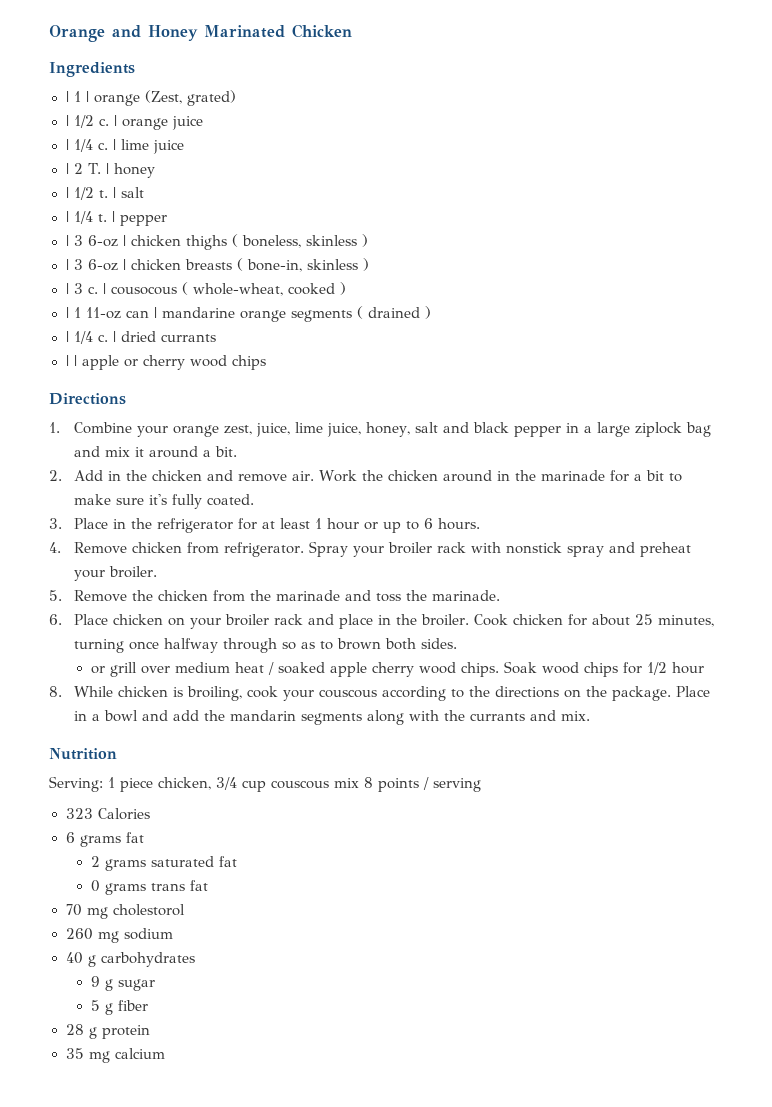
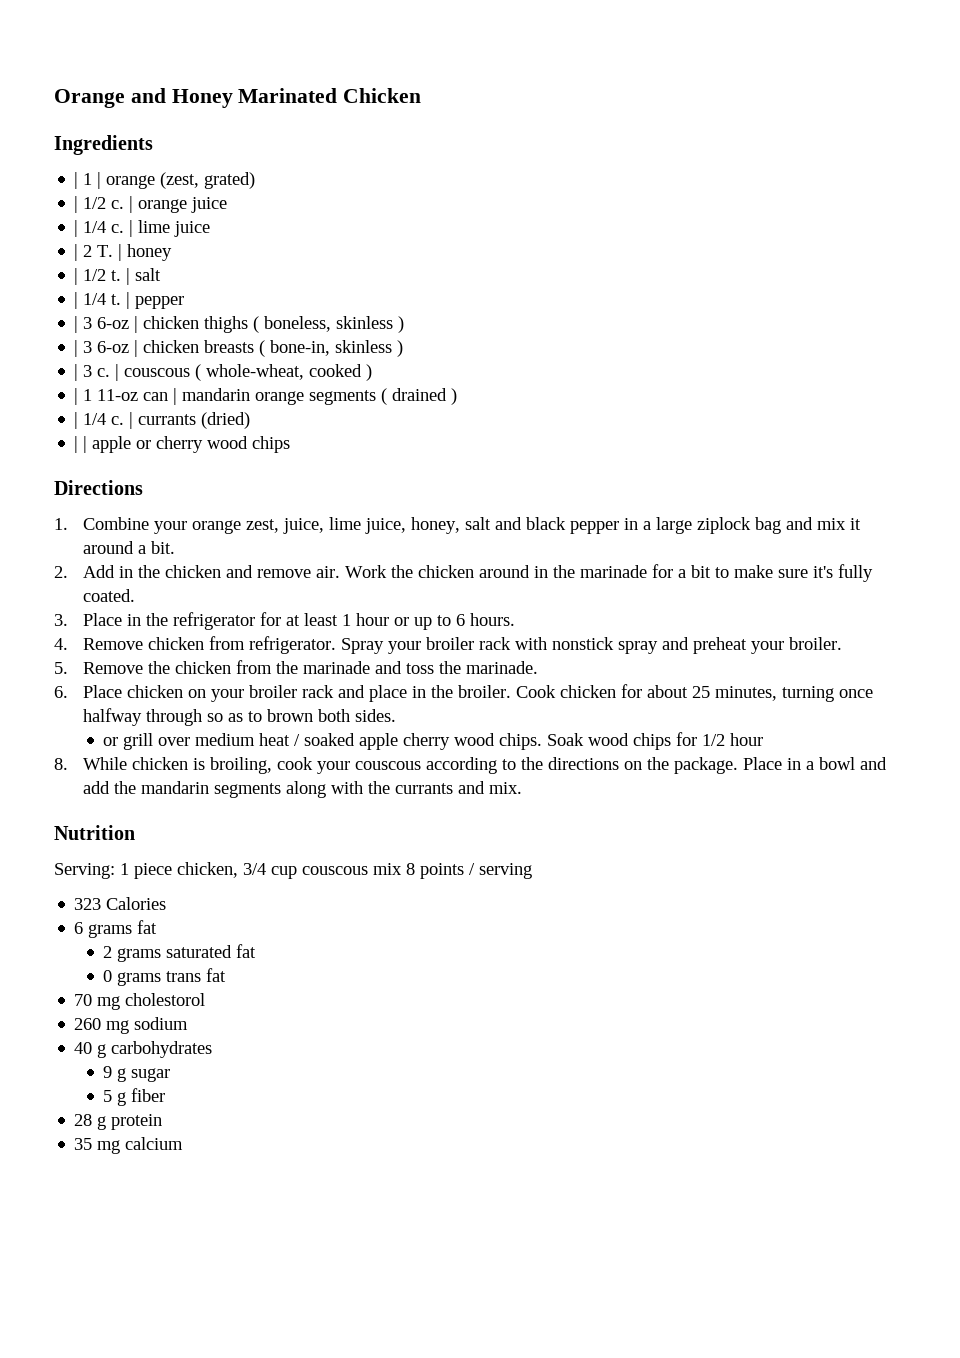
- | 1 | orange (Zest, grated)
+ | 1 | orange (zest, grated)
- | cousocous ( whole-wheat, cooked )
+ | couscous ( whole-wheat, cooked )
- | 1 11-oz can | mandarine orange segments ( drained )
+ | 1 11-oz can | mandarin orange segments ( drained )
- | dried currants
+ | currants (dried)

